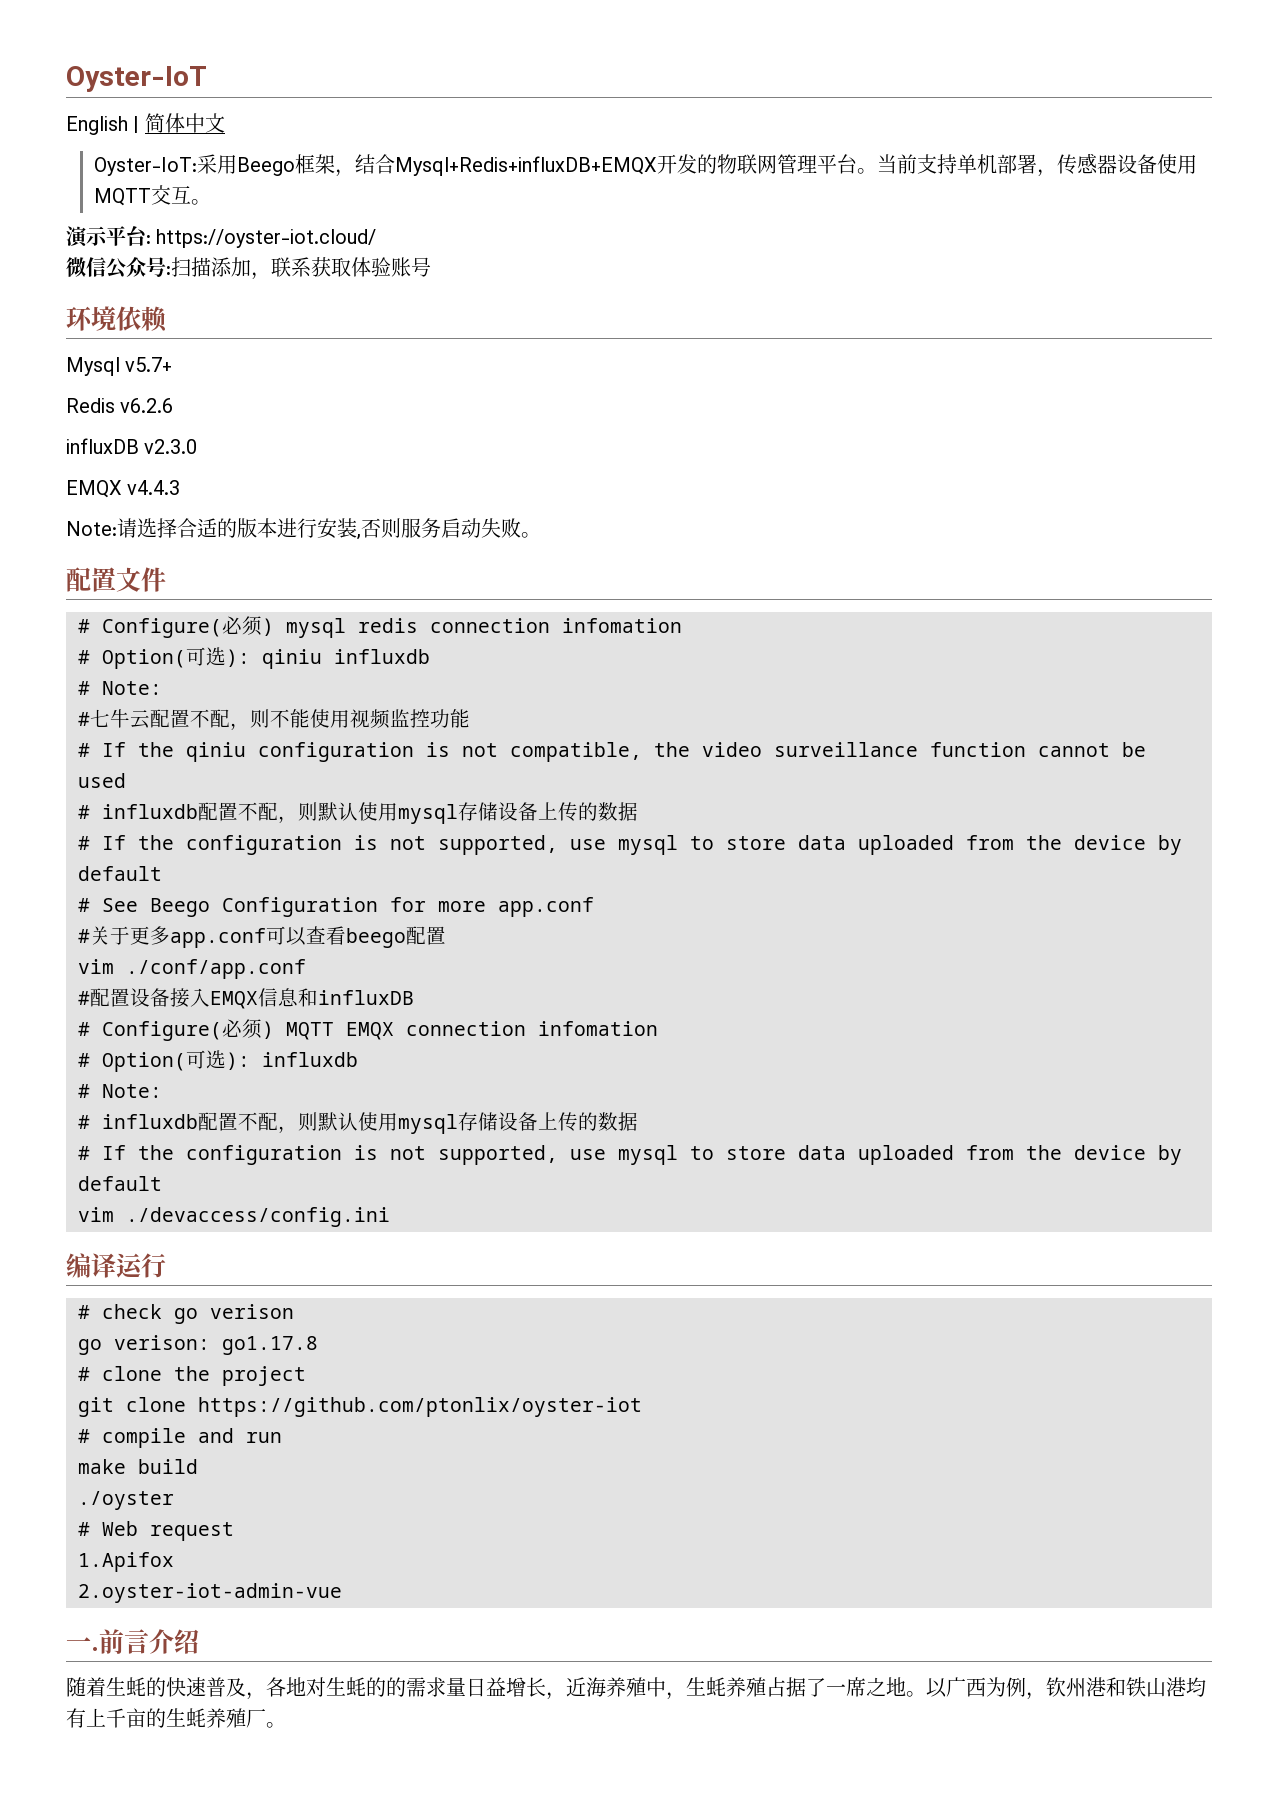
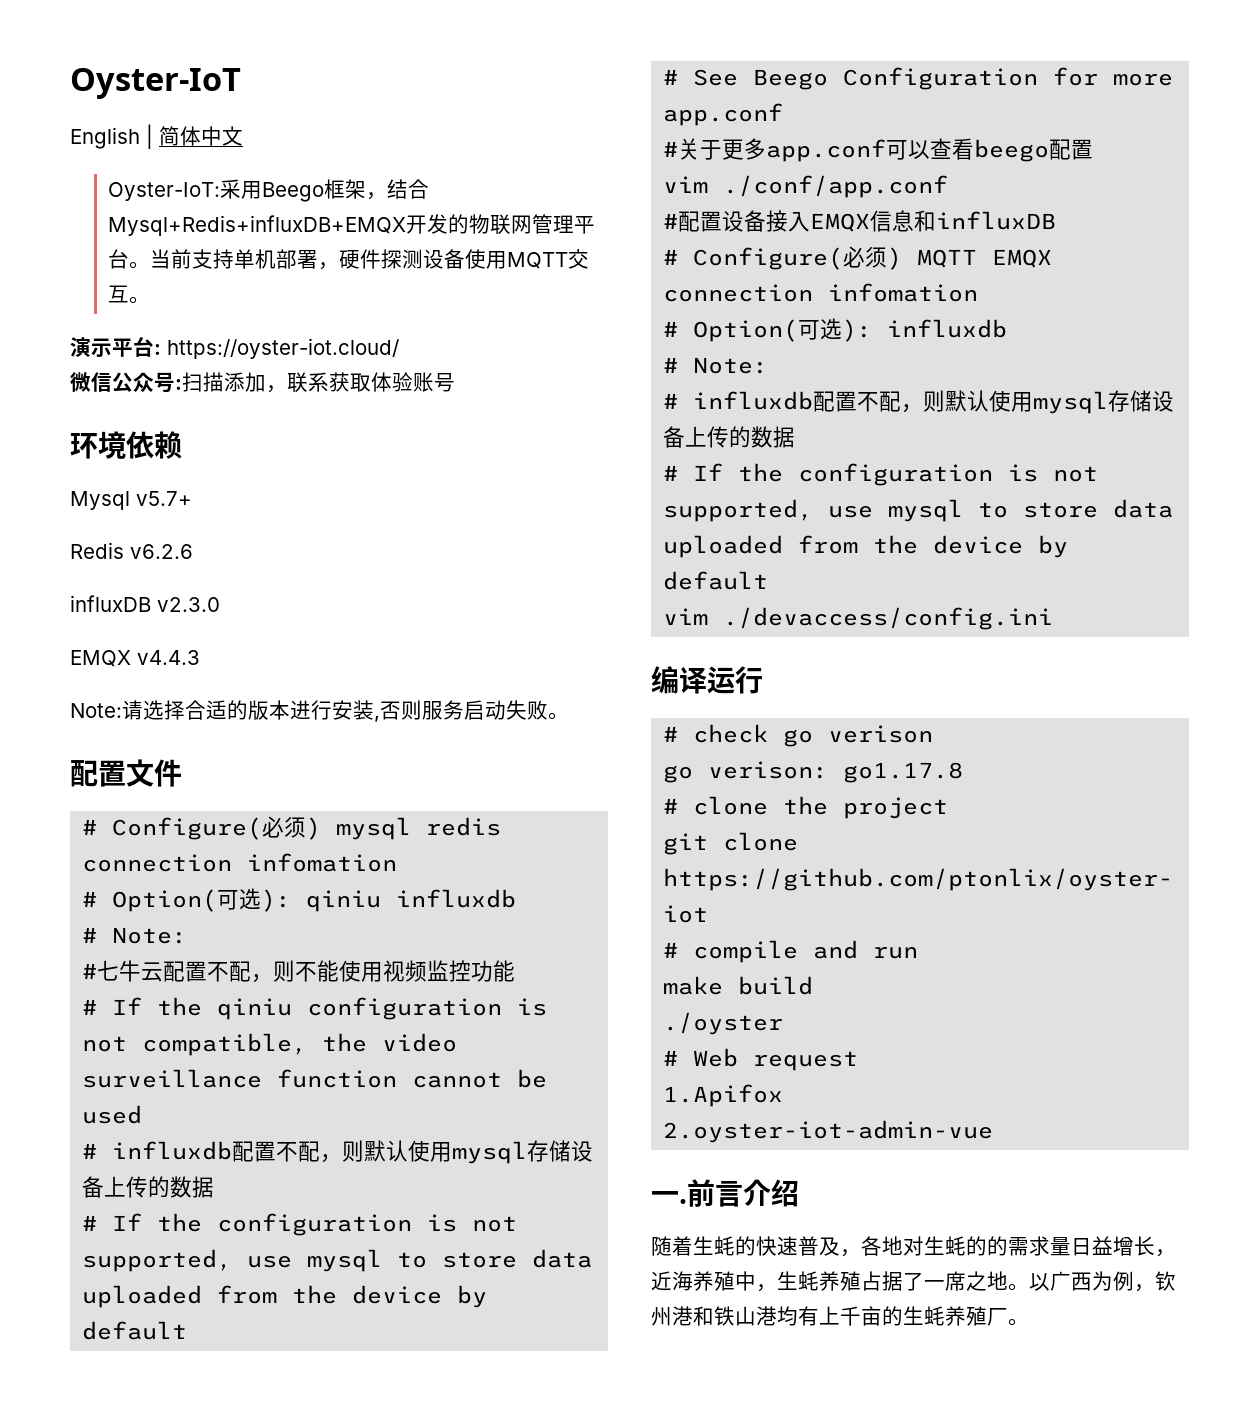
- 当前支持单机部署，传感器设备使用MQTT交互。
+ 当前支持单机部署，硬件探测设备使用MQTT交互。

